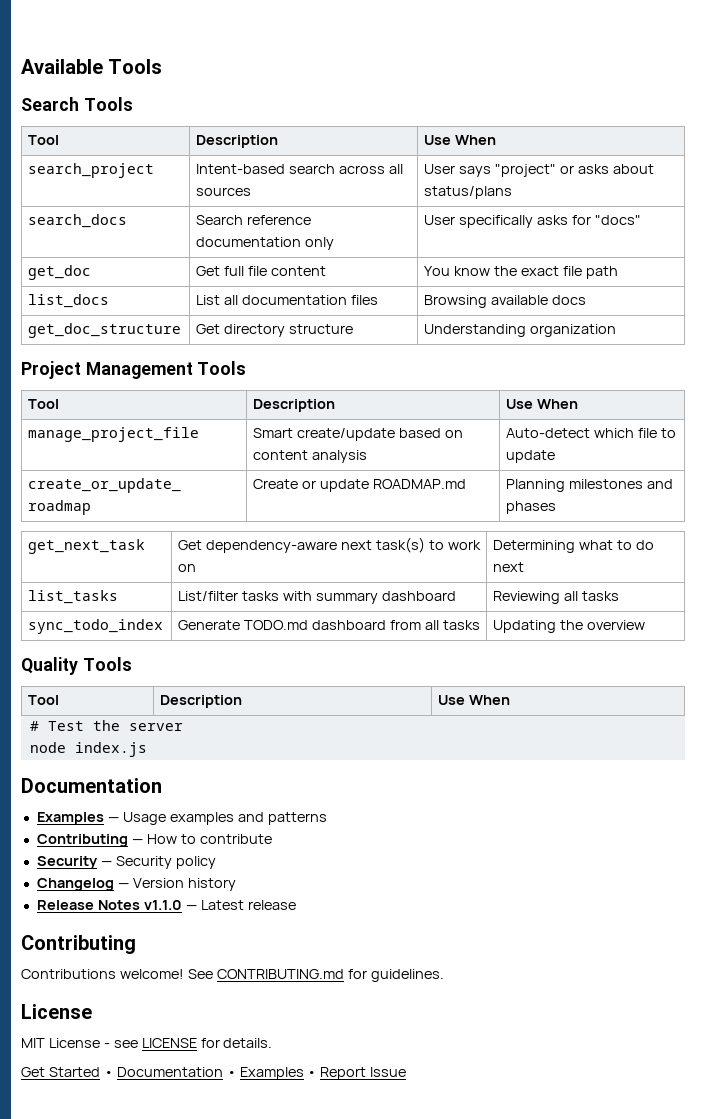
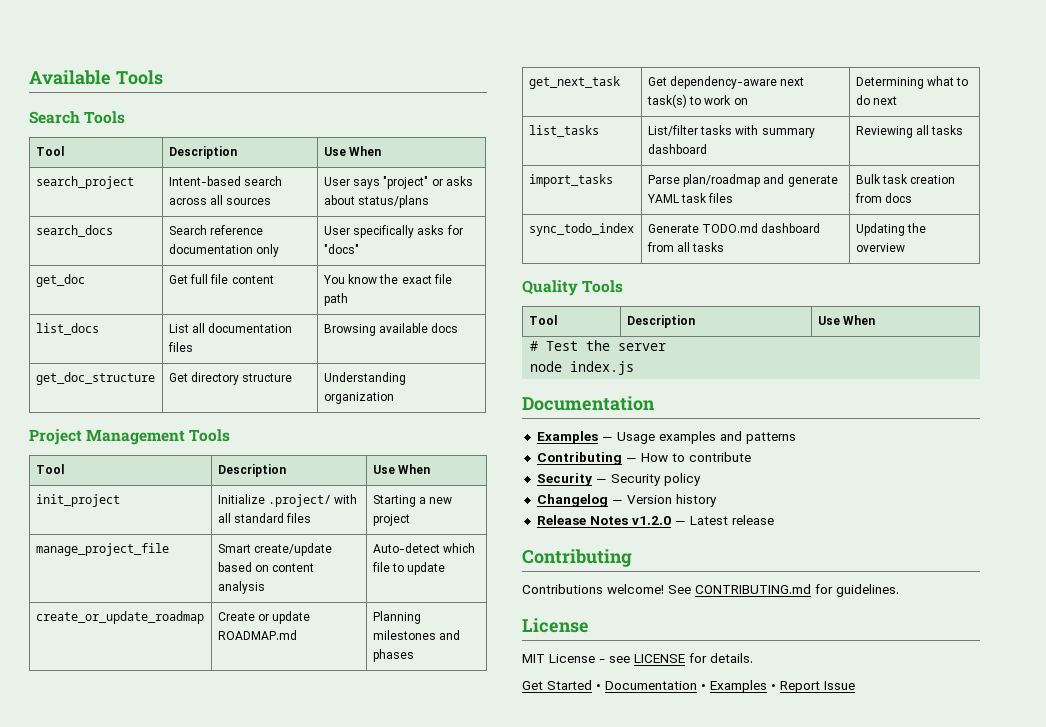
+ init_project | Initialize .project/ with all standard files | Starting a new project
+ import_tasks | Parse plan/roadmap and generate YAML task files | Bulk task creation from docs
- Release Notes v1.1.0 — Latest release
+ Release Notes v1.2.0 — Latest release

